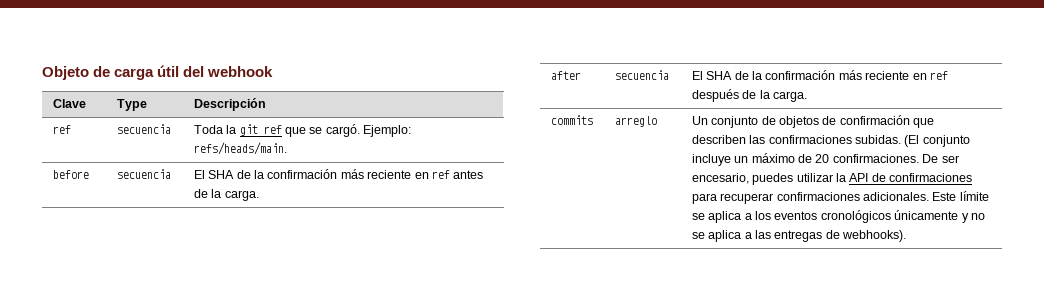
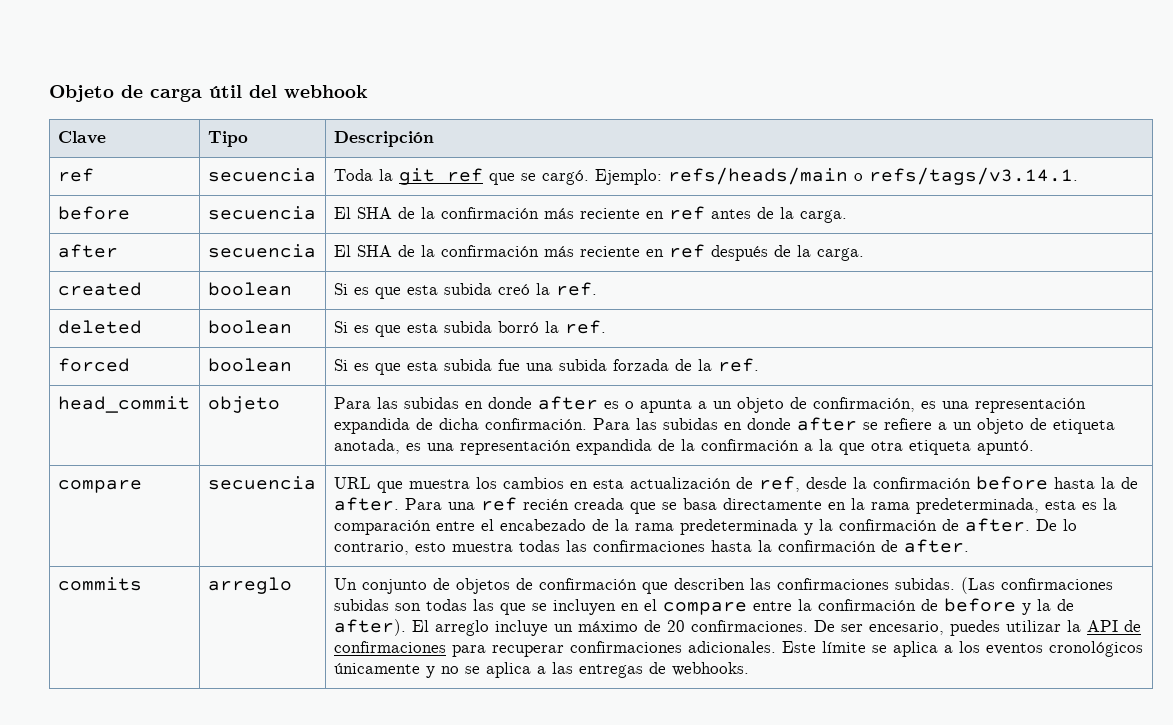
- Clave | Type | Descripción
+ Clave | Tipo | Descripción
- ref | secuencia | Toda la git ref que se cargó. Ejemplo: refs/heads/main.
+ ref | secuencia | Toda la git ref que se cargó. Ejemplo: refs/heads/main o refs/tags/v3.14.1.
+ created | boolean | Si es que esta subida creó la ref.
+ deleted | boolean | Si es que esta subida borró la ref.
+ forced | boolean | Si es que esta subida fue una subida forzada de la ref.
+ head_commit | objeto | Para las subidas en donde after es o apunta a un objeto de confirmación, es una representación expandida de dicha confirmación. Para las subidas en donde after se refiere a un objeto de etiqueta anotada, es una representación expandida de la confirmación a la que otra etiqueta apuntó.
+ compare | secuencia | URL que muestra los cambios en esta actualización de ref, desde la confirmación before hasta la de after. Para una ref recién creada que se basa directamente en la rama predeterminada, esta es la comparación entre el encabezado de la rama predeterminada y la confirmación de after. De lo contrario, esto muestra todas las confirmaciones hasta la confirmación de after.
- (El conjunto incluye un máximo de 20 confirmaciones.
+ (Las confirmaciones subidas son todas las que se incluyen en el compare entre la confirmación de before y la de after). El arreglo incluye un máximo de 20 confirmaciones.
- Este límite se aplica a los eventos cronológicos únicamente y no se aplica a las entregas de webhooks).
+ Este límite se aplica a los eventos cronológicos únicamente y no se aplica a las entregas de webhooks.

